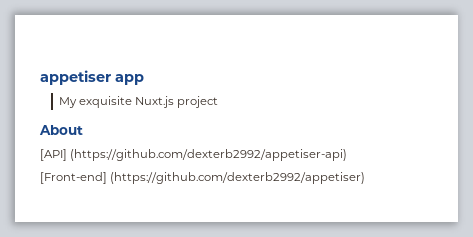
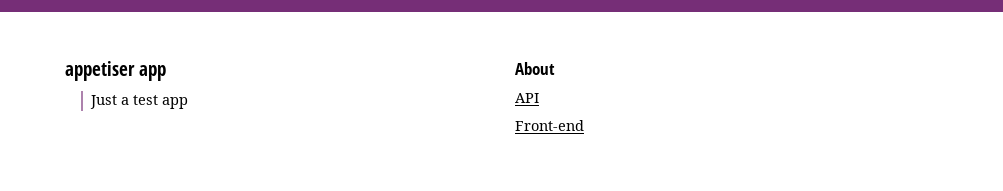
- My exquisite Nuxt.js project
+ Just a test app
  About
- [API] (https://github.com/dexterb2992/appetiser-api)
- [Front-end] (https://github.com/dexterb2992/appetiser)
+ API
+ Front-end

